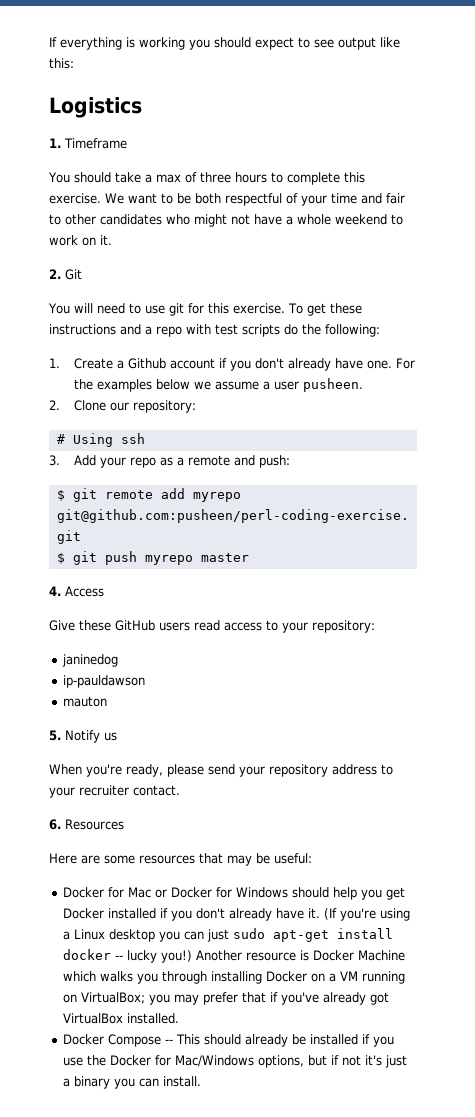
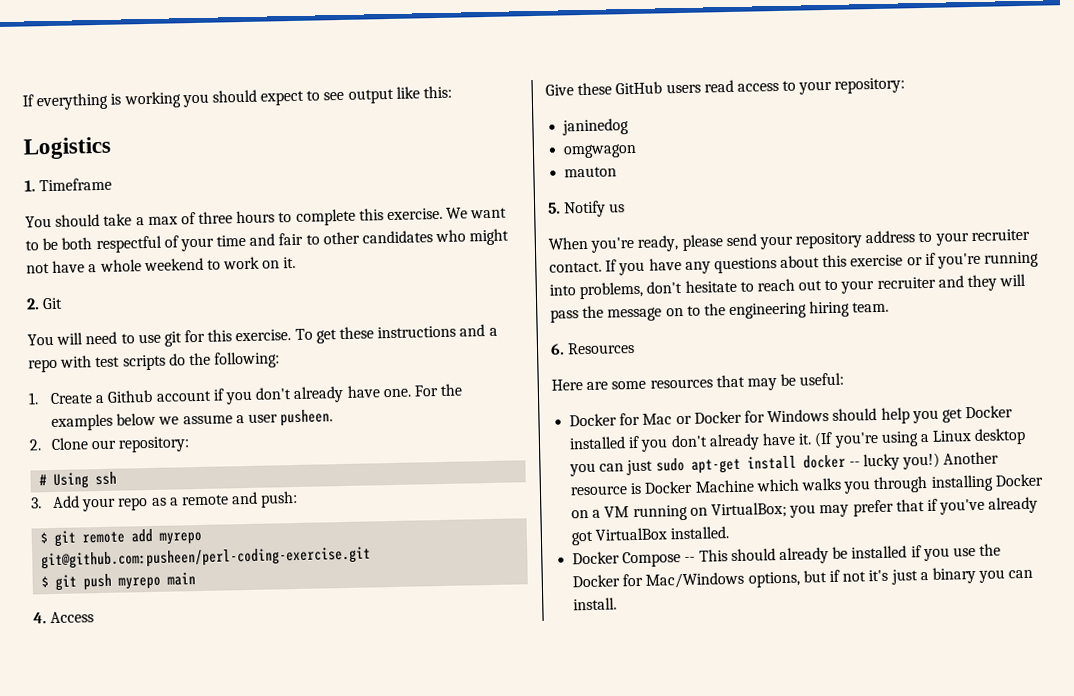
- $ git push myrepo master
+ $ git push myrepo main
- ip-pauldawson
+ omgwagon
+ If you have any questions about this exercise or if you're running into problems, don't hesitate to reach out to your recruiter and they will pass the message on to the engineering hiring team.

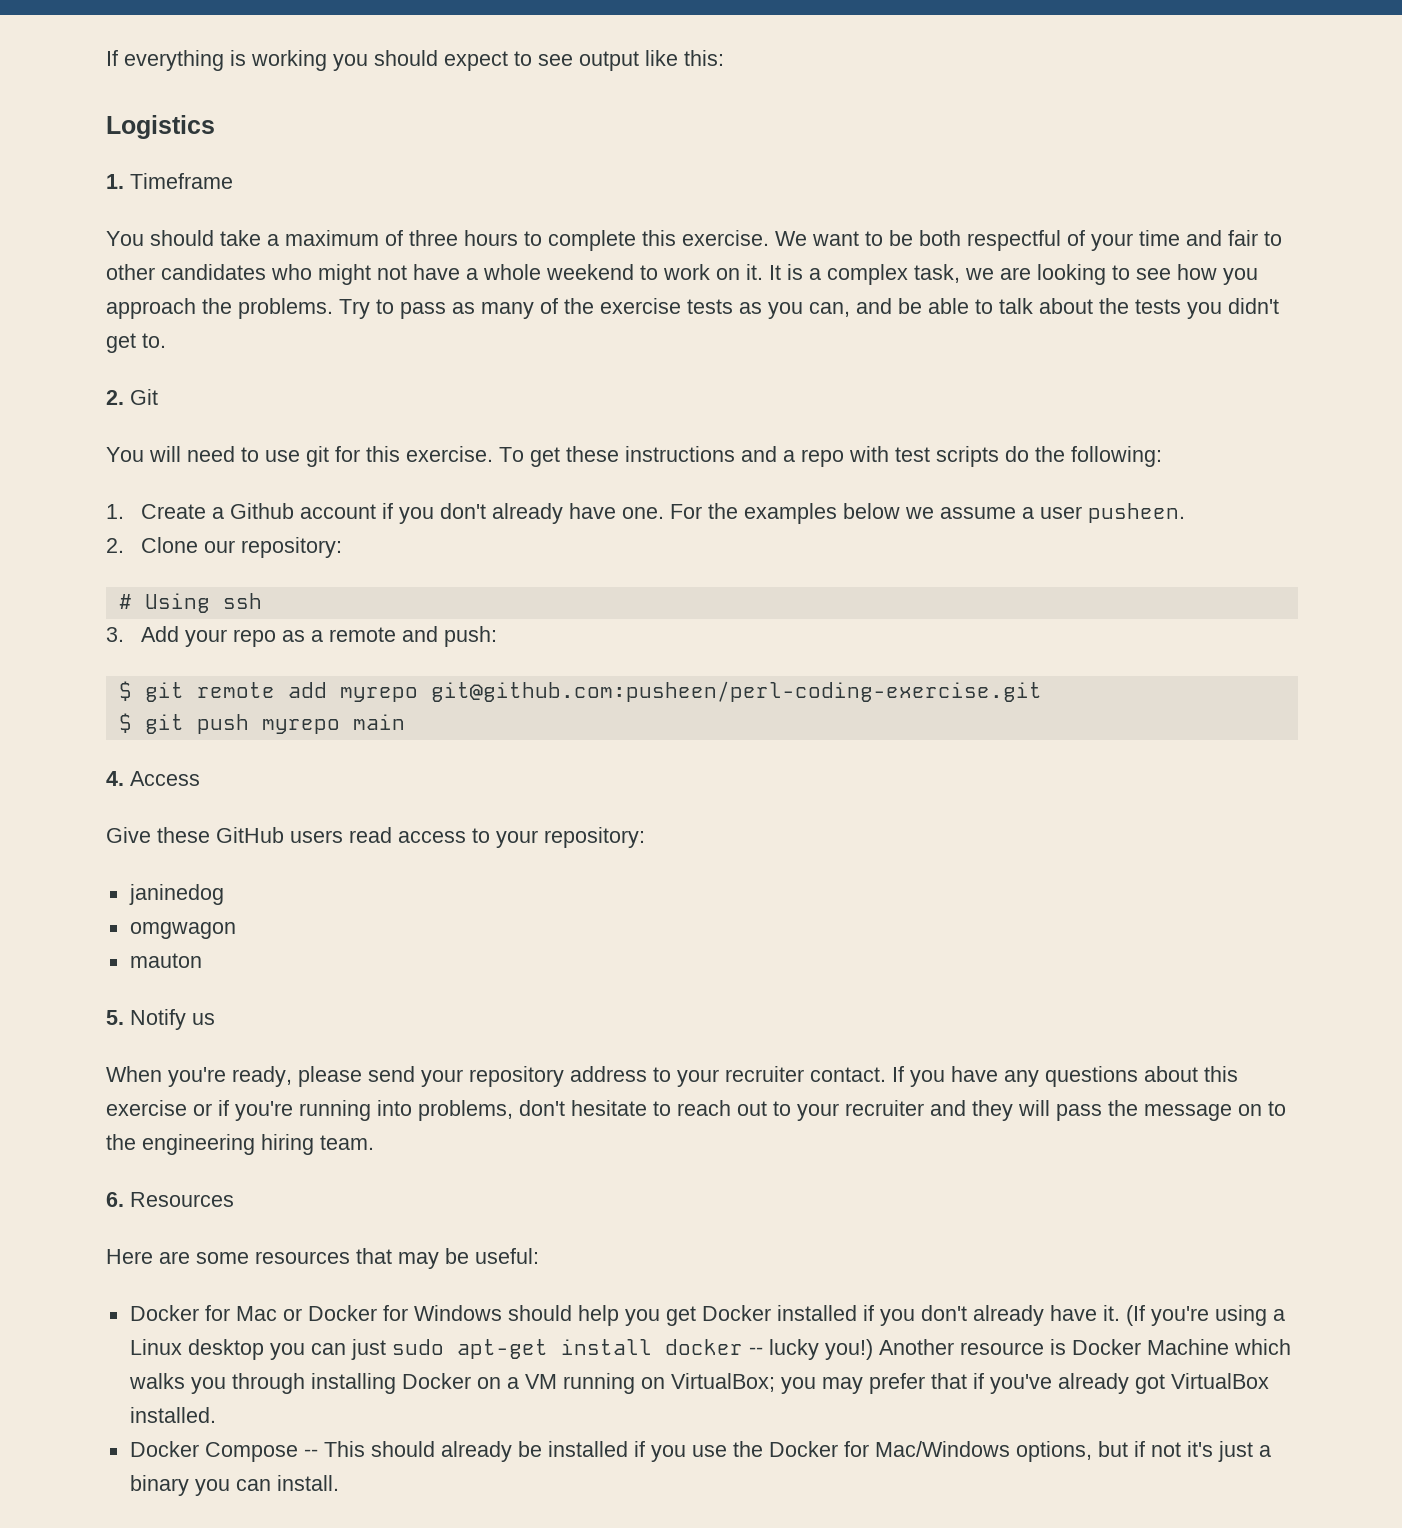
- You should take a max of three hours to complete this exercise.
+ You should take a maximum of three hours to complete this exercise.
+ It is a complex task, we are looking to see how you approach the problems. Try to pass as many of the exercise tests as you can, and be able to talk about the tests you didn't get to.

